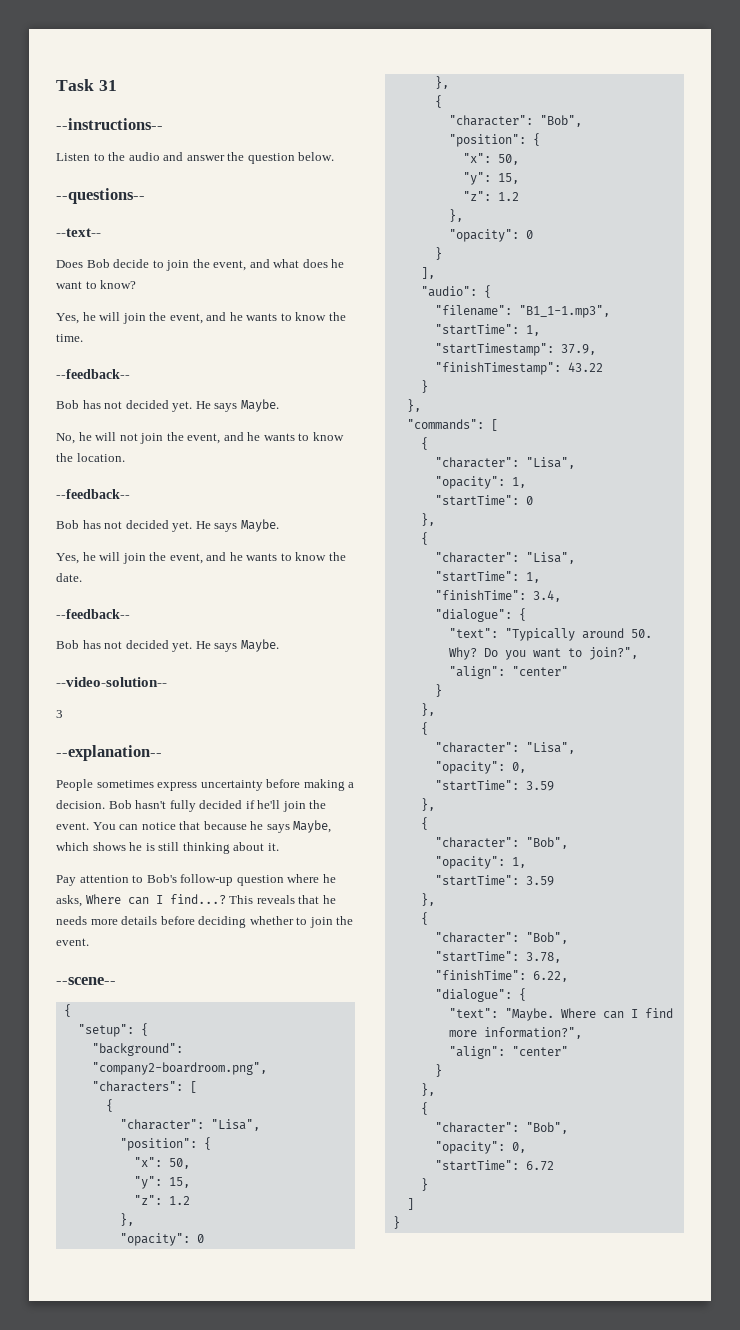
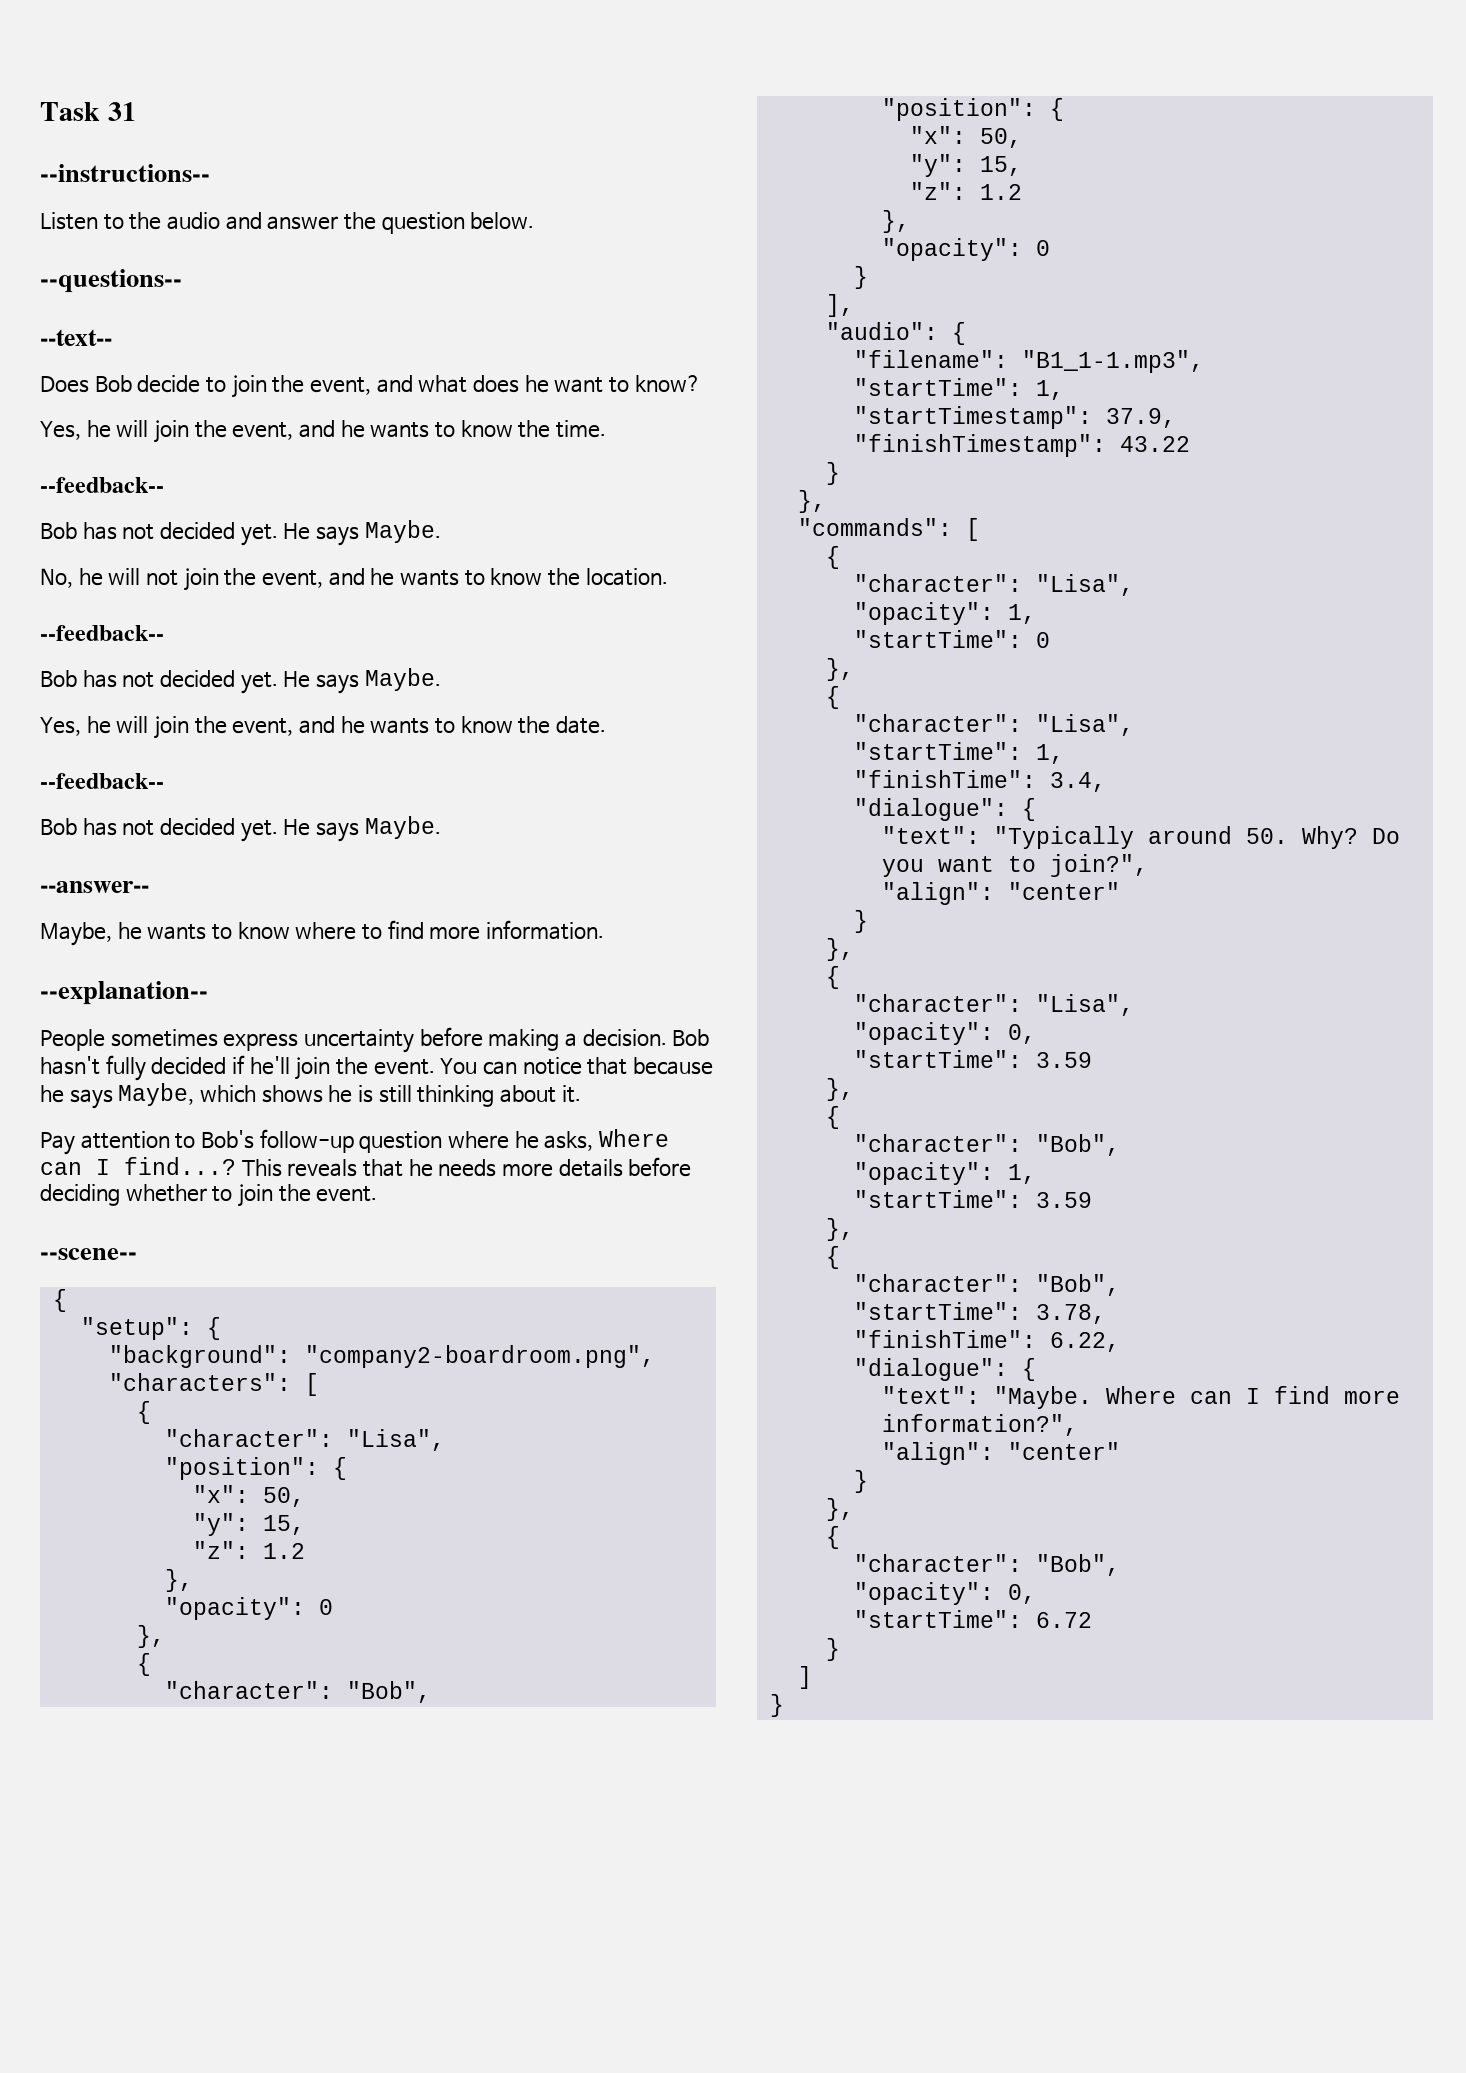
- --video-solution--
- 3
+ --answer--
+ Maybe, he wants to know where to find more information.

